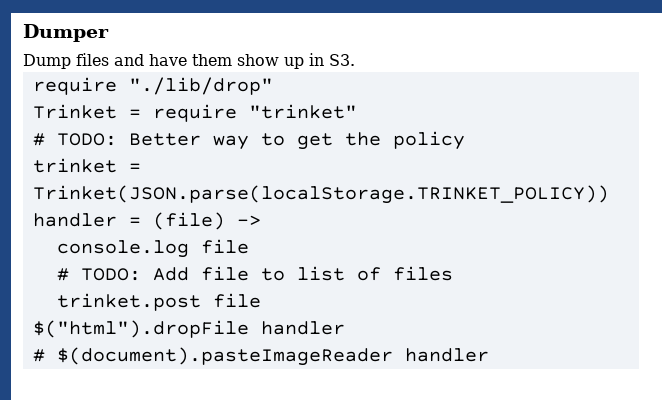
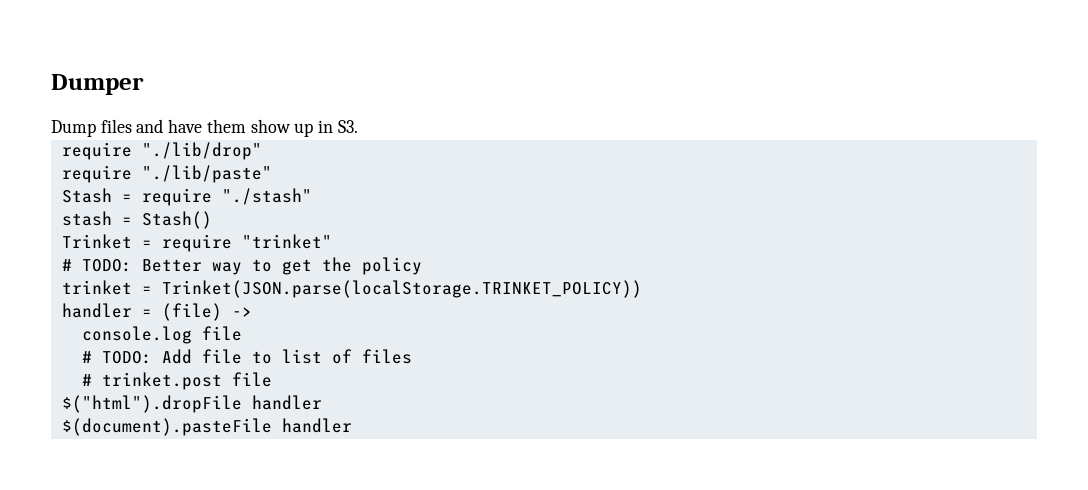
+ require "./lib/paste"
+ Stash = require "./stash"
+ stash = Stash()
- trinket.post file
+ # trinket.post file
- # $(document).pasteImageReader handler
+ $(document).pasteFile handler

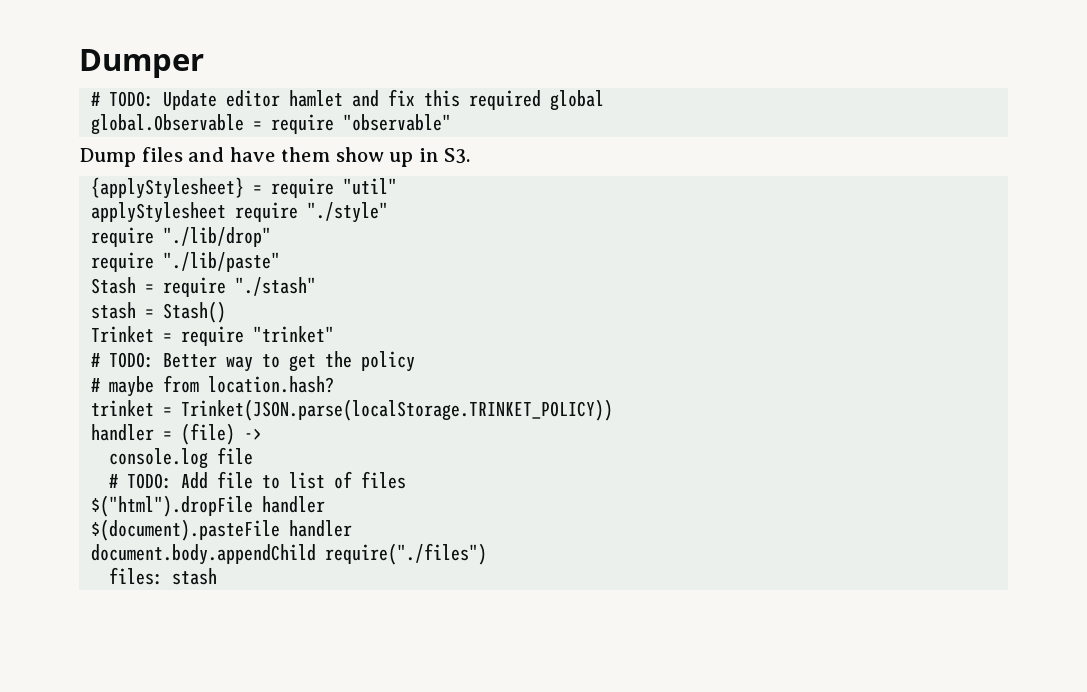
+ # TODO: Update editor hamlet and fix this required global
+ global.Observable = require "observable"
+ {applyStylesheet} = require "util"
+ applyStylesheet require "./style"
+ # maybe from location.hash?
- # trinket.post file
+ document.body.appendChild require("./files")
+ files: stash

